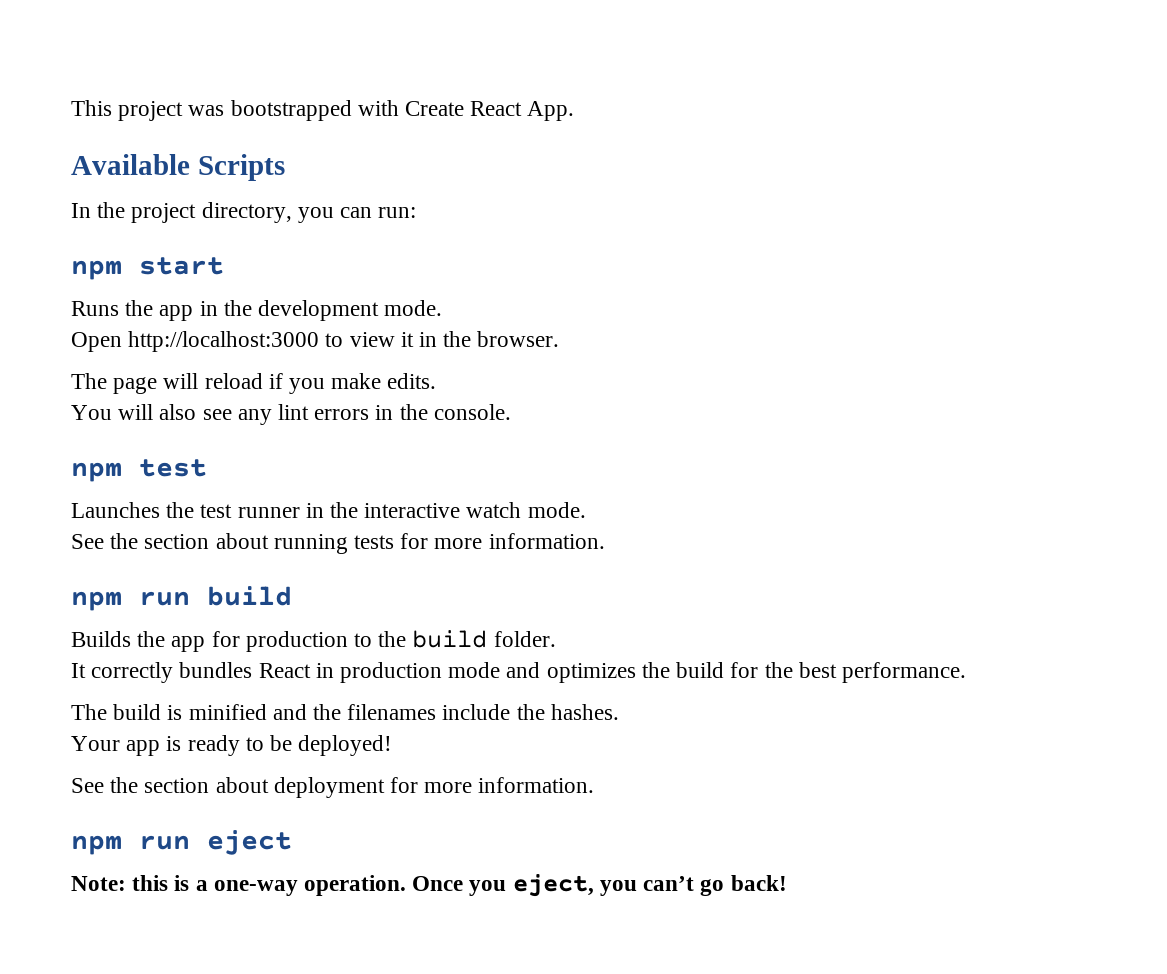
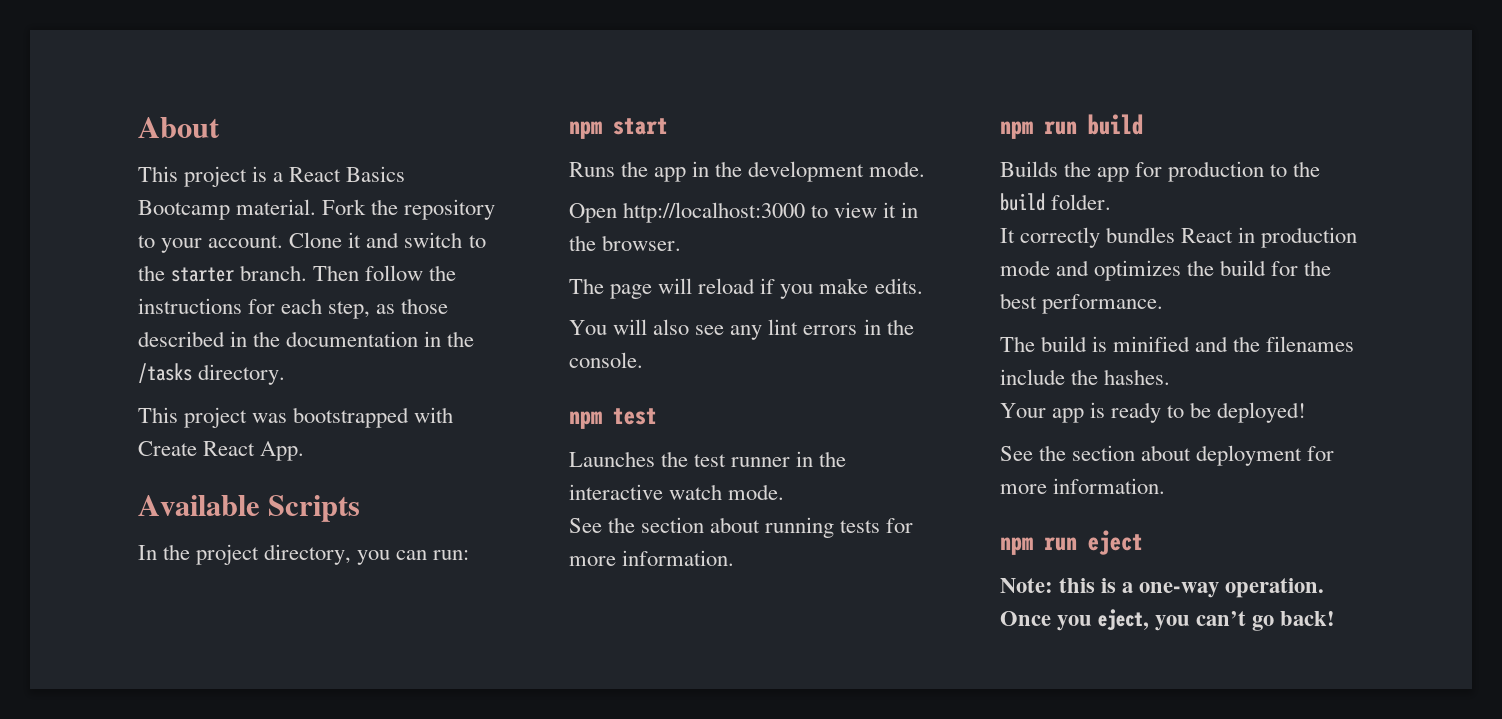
+ About
+ This project is a React Basics Bootcamp material. Fork the repository to your account. Clone it and switch to the starter branch. Then follow the instructions for each step, as those described in the documentation in the /tasks directory.

